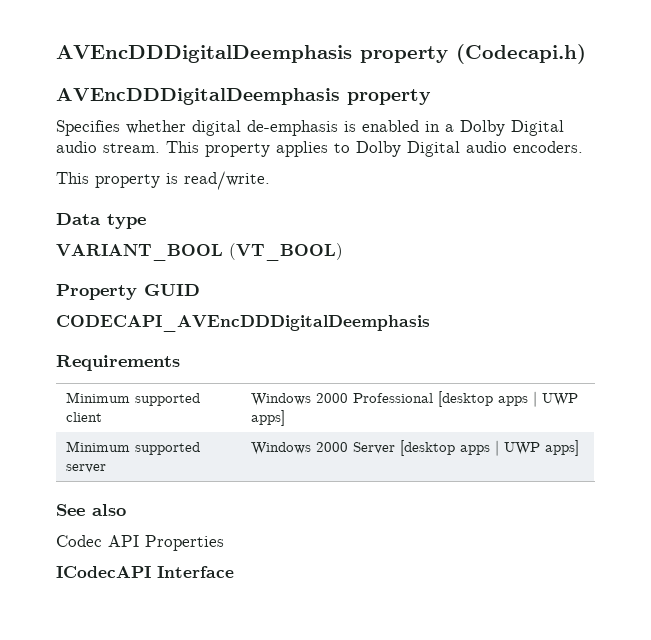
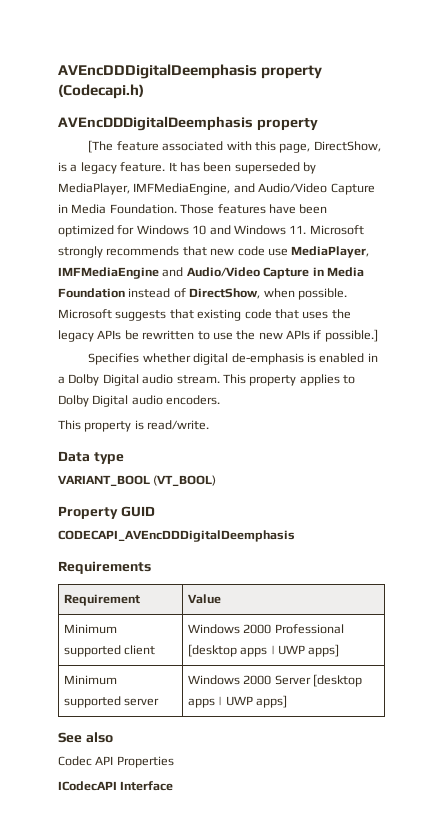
+ [The feature associated with this page, DirectShow, is a legacy feature. It has been superseded by MediaPlayer, IMFMediaEngine, and Audio/Video Capture in Media Foundation. Those features have been optimized for Windows 10 and Windows 11. Microsoft strongly recommends that new code use MediaPlayer, IMFMediaEngine and Audio/Video Capture in Media Foundation instead of DirectShow, when possible. Microsoft suggests that existing code that uses the legacy APIs be rewritten to use the new APIs if possible.]
+ Requirement | Value

